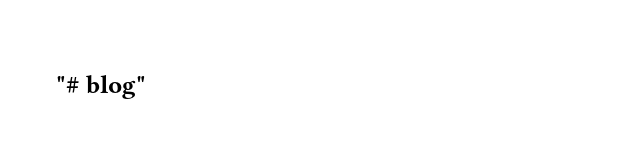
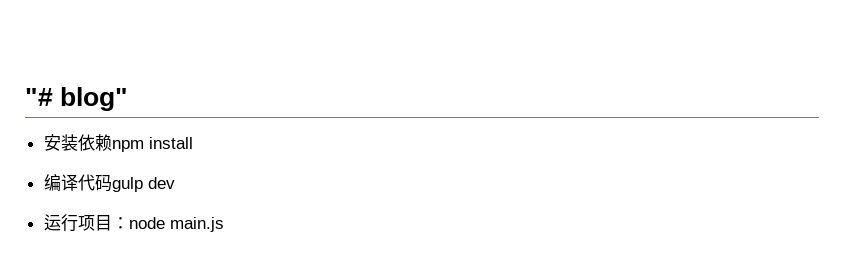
+ 安装依赖npm install
+ 编译代码gulp dev
+ 运行项目：node main.js

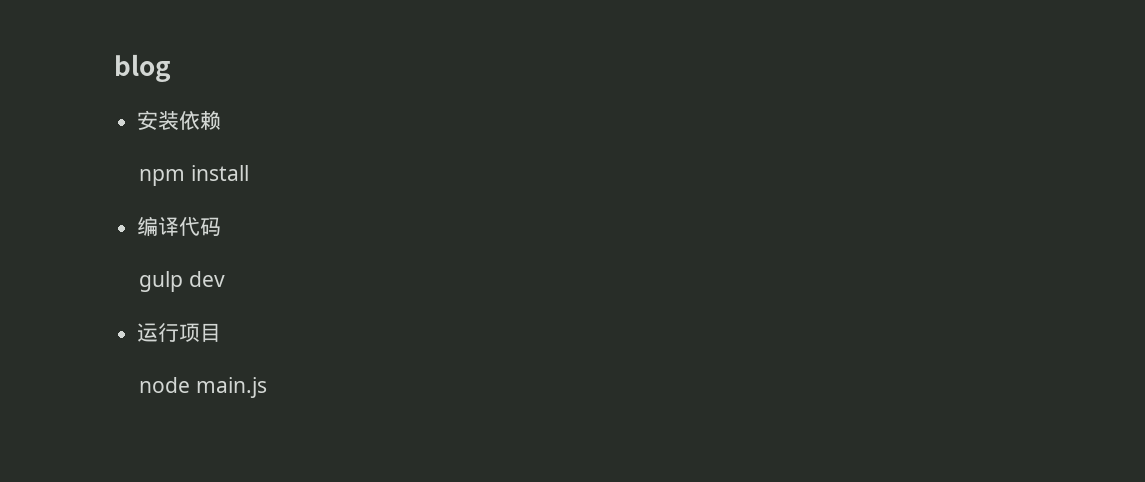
- "# blog"
+ blog
- 安装依赖npm install
+ 安装依赖
+ npm install
- 编译代码gulp dev
+ 编译代码
+ gulp dev
- 运行项目：node main.js
+ 运行项目
+ node main.js

